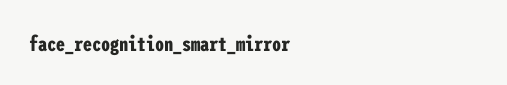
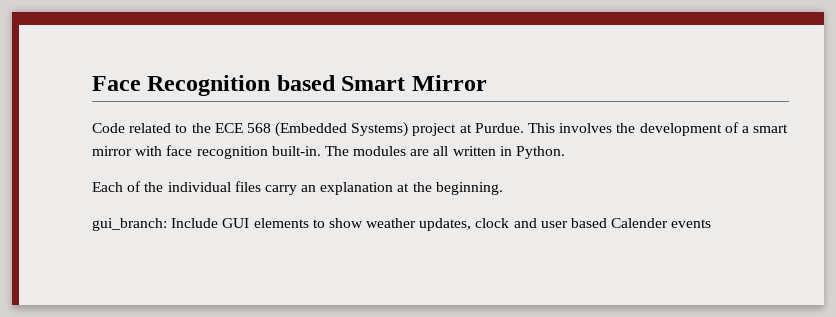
- face_recognition_smart_mirror
+ Face Recognition based Smart Mirror
+ Code related to the ECE 568 (Embedded Systems) project at Purdue. This involves the development of a smart mirror with face recognition built-in. The modules are all written in Python.
+ Each of the individual files carry an explanation at the beginning.
+ gui_branch: Include GUI elements to show weather updates, clock and user based Calender events

